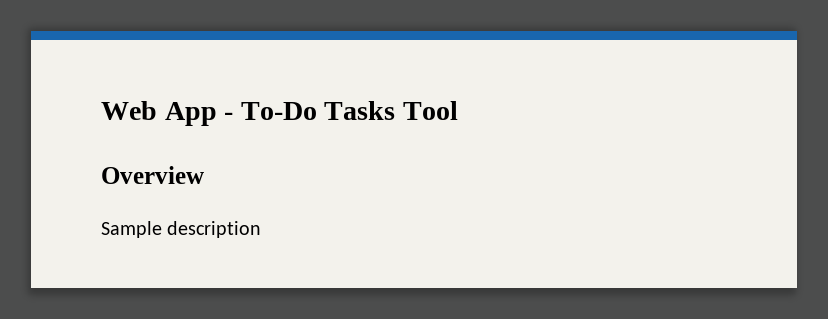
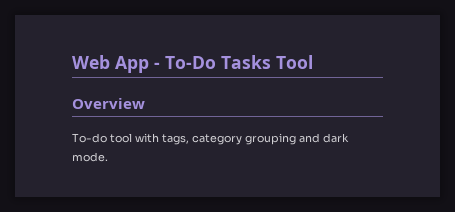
- Sample description
+ To-do tool with tags, category grouping and dark mode.

